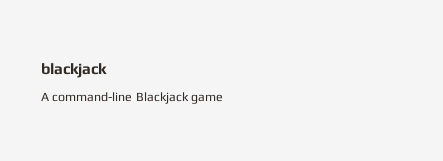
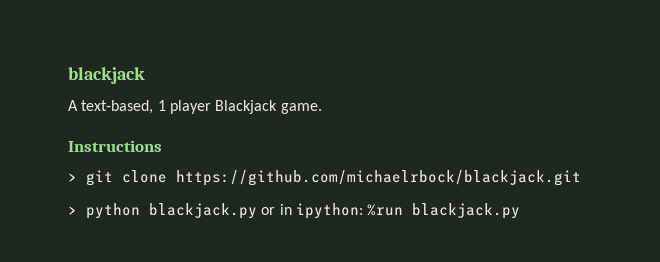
- A command-line Blackjack game
+ A text-based, 1 player Blackjack game.
+ Instructions
+ > git clone https://github.com/michaelrbock/blackjack.git
+ > python blackjack.py or in ipython: %run blackjack.py

